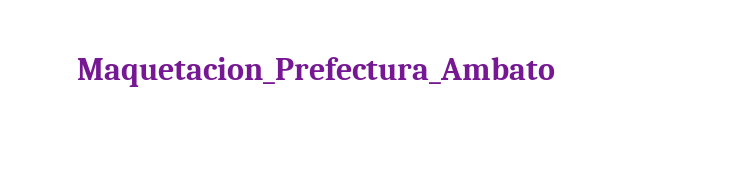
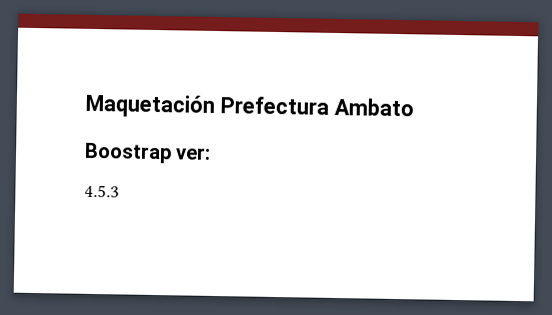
- Maquetacion_Prefectura_Ambato
+ Maquetación Prefectura Ambato
+ Boostrap ver:
+ 4.5.3

